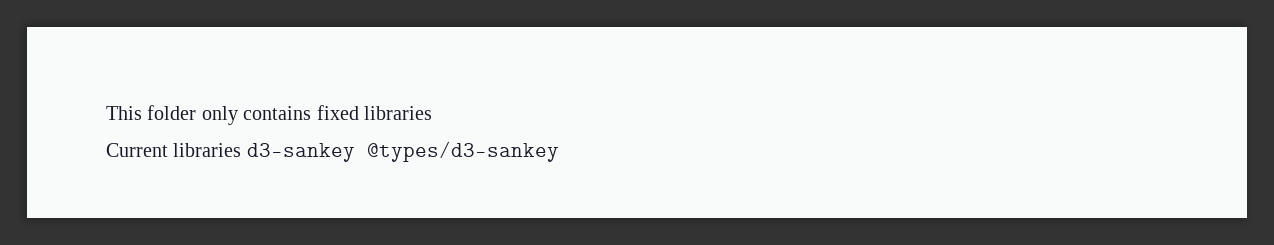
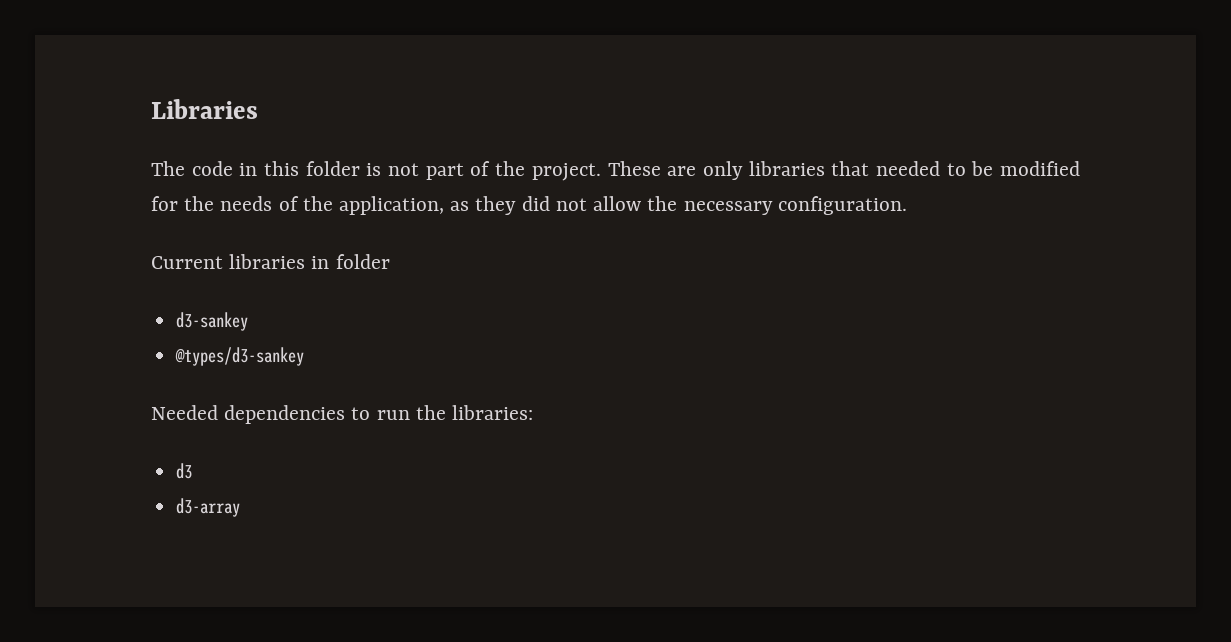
- This folder only contains fixed libraries
+ Libraries
+ The code in this folder is not part of the project. These are only libraries that needed to be modified for the needs of the application, as they did not allow the necessary configuration.
- Current libraries d3-sankey @types/d3-sankey
+ Current libraries in folder
+ d3-sankey
+ @types/d3-sankey
+ Needed dependencies to run the libraries:
+ d3
+ d3-array

